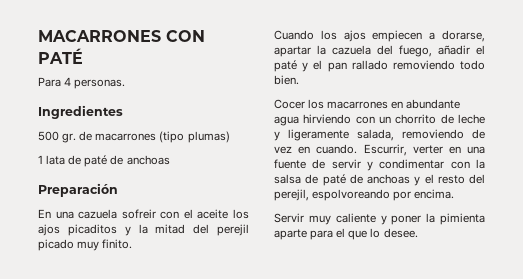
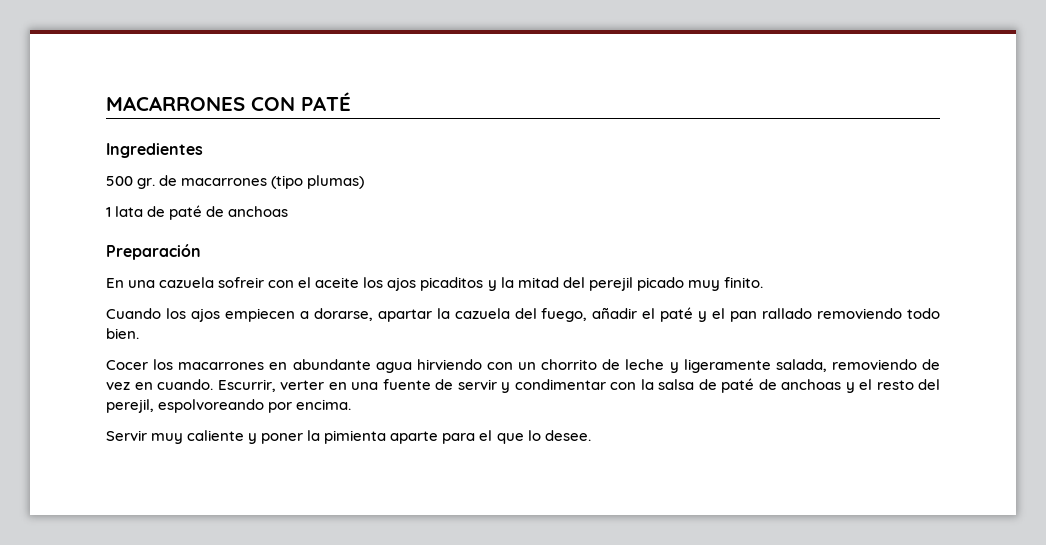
- Para 4 personas.

